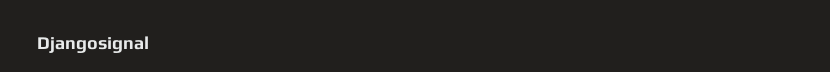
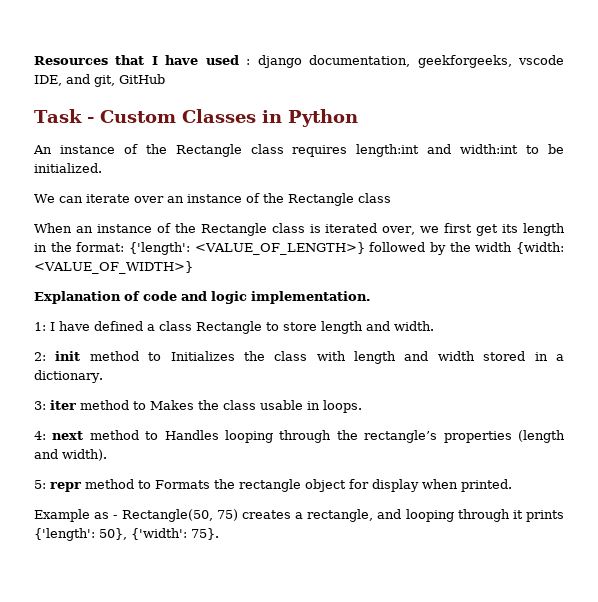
- Djangosignal
+ Resources that I have used : django documentation, geekforgeeks, vscode IDE, and git, GitHub
+ Task - Custom Classes in Python
+ An instance of the Rectangle class requires length:int and width:int to be initialized.
+ We can iterate over an instance of the Rectangle class
+ When an instance of the Rectangle class is iterated over, we first get its length in the format: {'length': <VALUE_OF_LENGTH>} followed by the width {width: <VALUE_OF_WIDTH>}
+ Explanation of code and logic implementation.
+ 1: I have defined a class Rectangle to store length and width.
+ 2: init method to Initializes the class with length and width stored in a dictionary.
+ 3: iter method to Makes the class usable in loops.
+ 4: next method to Handles looping through the rectangle’s properties (length and width).
+ 5: repr method to Formats the rectangle object for display when printed.
+ Example as - Rectangle(50, 75) creates a rectangle, and looping through it prints {'length': 50}, {'width': 75}.

